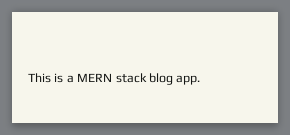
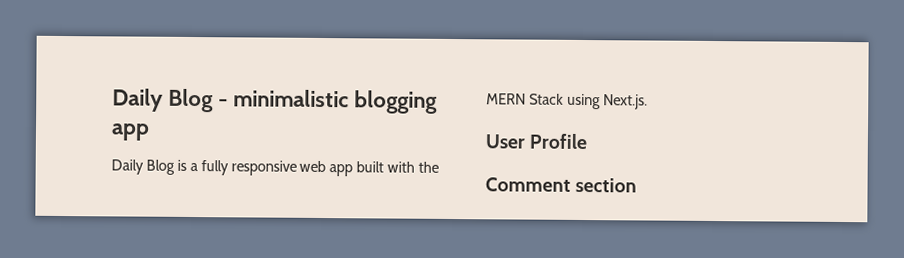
- This is a MERN stack blog app.
+ Daily Blog - minimalistic blogging app
+ Daily Blog is a fully responsive web app built with the MERN Stack using Next.js.
+ User Profile
+ Comment section

